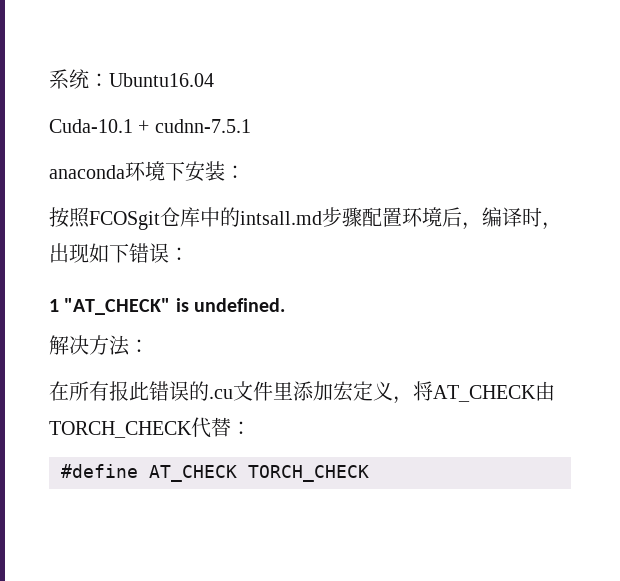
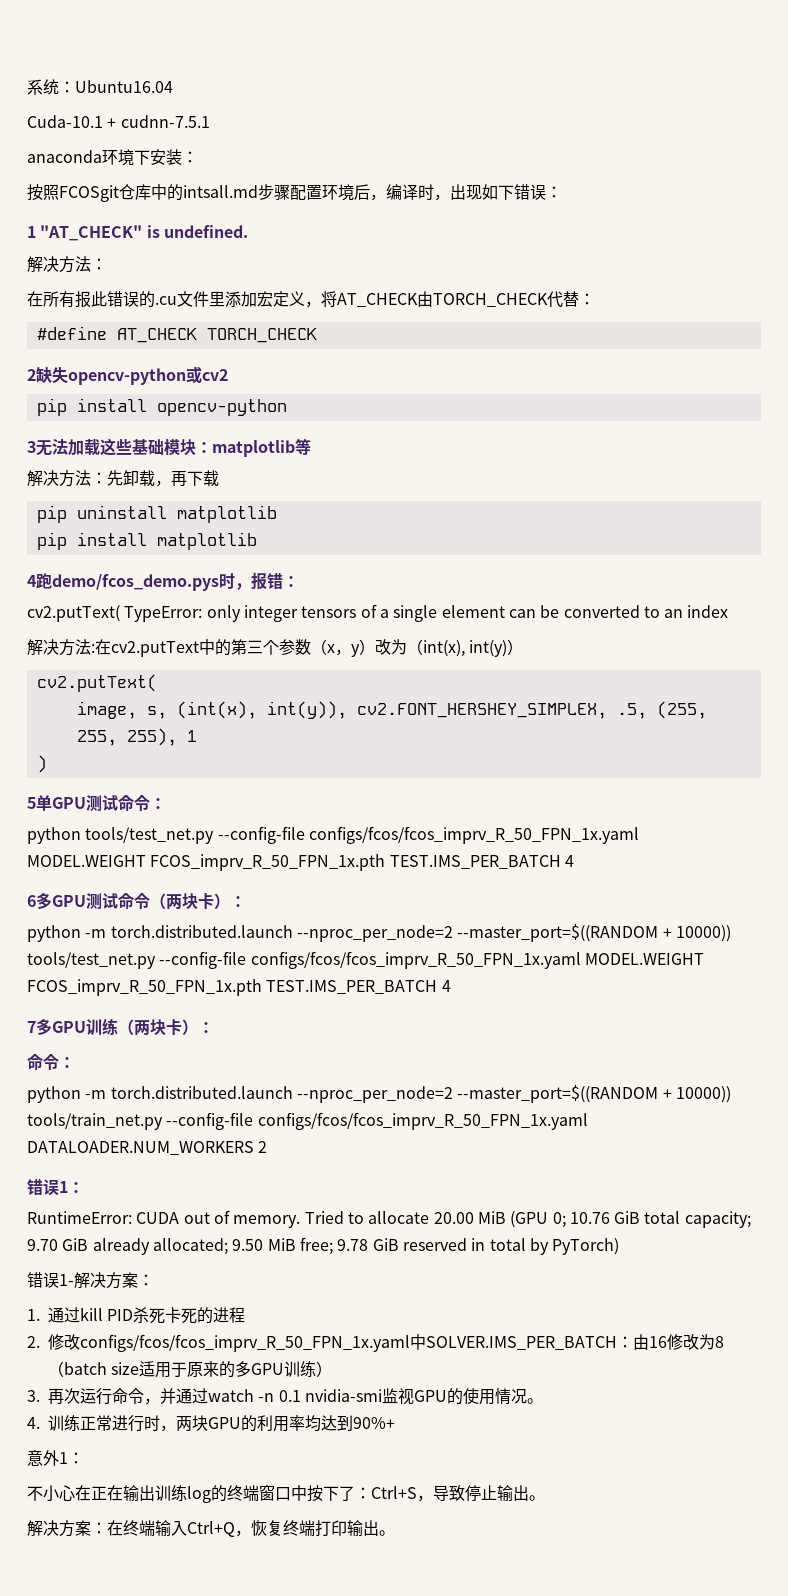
+ 2缺失opencv-python或cv2
+ pip install opencv-python
+ 3无法加载这些基础模块：matplotlib等
+ 解决方法：先卸载，再下载
+ pip uninstall matplotlib
+ pip install matplotlib
+ 4跑demo/fcos_demo.pys时，报错：
+ cv2.putText( TypeError: only integer tensors of a single element can be converted to an index
+ 解决方法:在cv2.putText中的第三个参数（x，y）改为（int(x), int(y)）
+ cv2.putText(
+ image, s, (int(x), int(y)), cv2.FONT_HERSHEY_SIMPLEX, .5, (255, 255, 255), 1
+ )
+ 5单GPU测试命令：
+ python tools/test_net.py --config-file configs/fcos/fcos_imprv_R_50_FPN_1x.yaml MODEL.WEIGHT FCOS_imprv_R_50_FPN_1x.pth TEST.IMS_PER_BATCH 4
+ 6多GPU测试命令（两块卡）：
+ python -m torch.distributed.launch --nproc_per_node=2 --master_port=$((RANDOM + 10000)) tools/test_net.py --config-file configs/fcos/fcos_imprv_R_50_FPN_1x.yaml MODEL.WEIGHT FCOS_imprv_R_50_FPN_1x.pth TEST.IMS_PER_BATCH 4
+ 7多GPU训练（两块卡）：
+ 命令：
+ python -m torch.distributed.launch --nproc_per_node=2 --master_port=$((RANDOM + 10000)) tools/train_net.py --config-file configs/fcos/fcos_imprv_R_50_FPN_1x.yaml DATALOADER.NUM_WORKERS 2
+ 错误1：
+ RuntimeError: CUDA out of memory. Tried to allocate 20.00 MiB (GPU 0; 10.76 GiB total capacity; 9.70 GiB already allocated; 9.50 MiB free; 9.78 GiB reserved in total by PyTorch)
+ 错误1-解决方案：
+ 1.通过kill PID杀死卡死的进程
+ 2.修改configs/fcos/fcos_imprv_R_50_FPN_1x.yaml中SOLVER.IMS_PER_BATCH：由16修改为8（batch size适用于原来的多GPU训练）
+ 3.再次运行命令，并通过watch -n 0.1 nvidia-smi监视GPU的使用情况。
+ 4.训练正常进行时，两块GPU的利用率均达到90%+
+ 意外1：
+ 不小心在正在输出训练log的终端窗口中按下了：Ctrl+S，导致停止输出。
+ 解决方案：在终端输入Ctrl+Q，恢复终端打印输出。

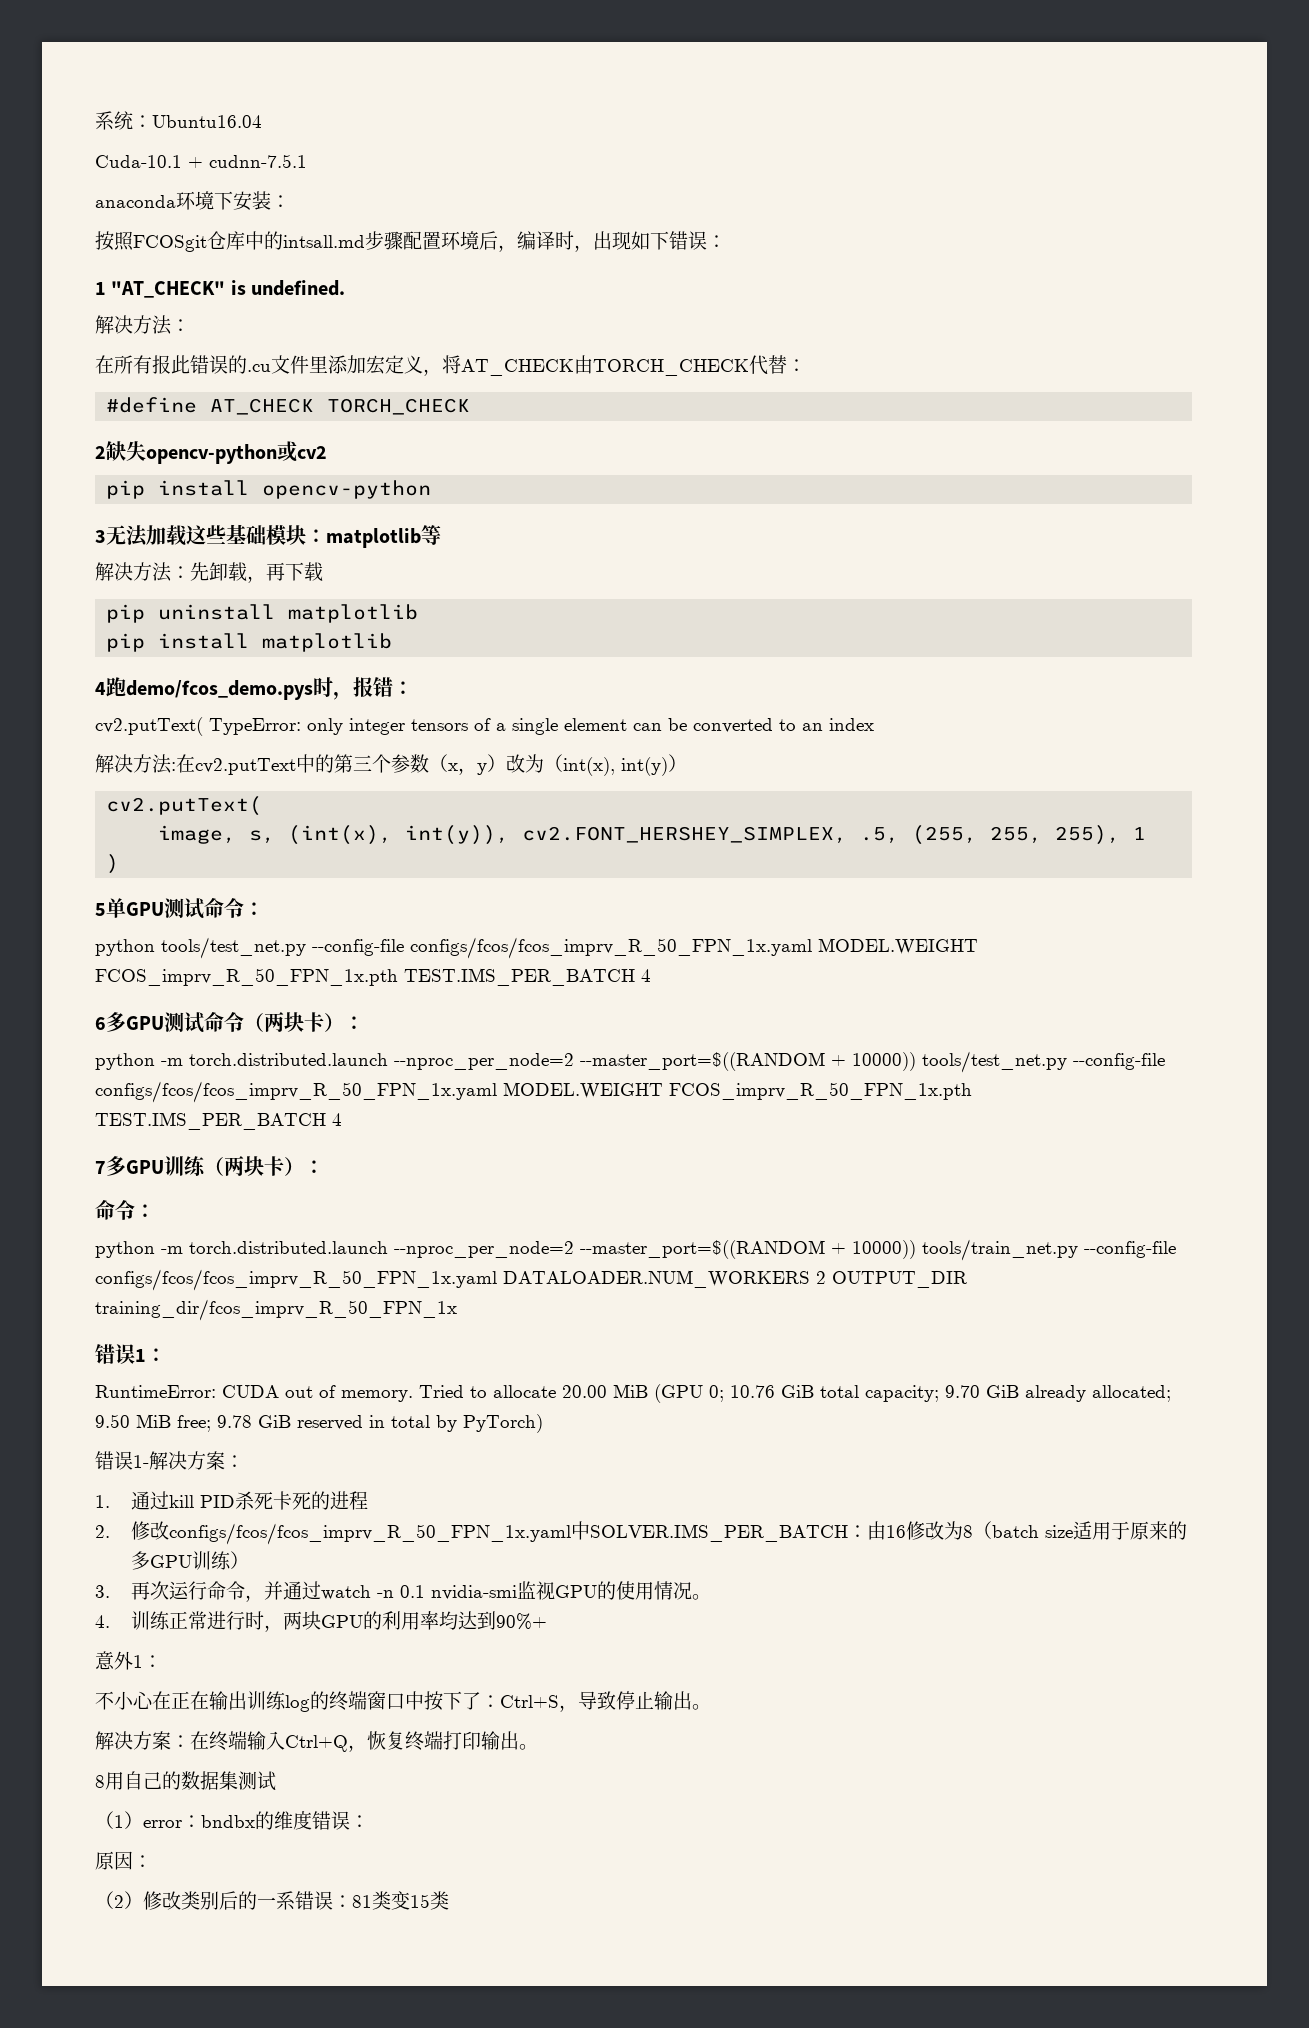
- python -m torch.distributed.launch --nproc_per_node=2 --master_port=$((RANDOM + 10000)) tools/train_net.py --config-file configs/fcos/fcos_imprv_R_50_FPN_1x.yaml DATALOADER.NUM_WORKERS 2
+ python -m torch.distributed.launch --nproc_per_node=2 --master_port=$((RANDOM + 10000)) tools/train_net.py --config-file configs/fcos/fcos_imprv_R_50_FPN_1x.yaml DATALOADER.NUM_WORKERS 2 OUTPUT_DIR training_dir/fcos_imprv_R_50_FPN_1x
+ 8用自己的数据集测试
+ （1）error：bndbx的维度错误：
+ 原因：
+ （2）修改类别后的一系错误：81类变15类

